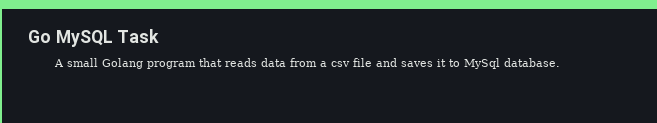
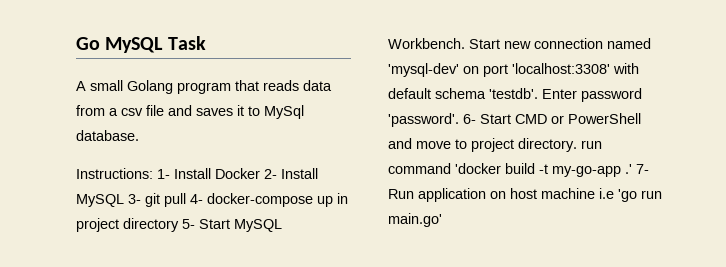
+ Instructions: 1- Install Docker 2- Install MySQL 3- git pull 4- docker-compose up in project directory 5- Start MySQL Workbench. Start new connection named 'mysql-dev' on port 'localhost:3308' with default schema 'testdb'. Enter password 'password'. 6- Start CMD or PowerShell and move to project directory. run command 'docker build -t my-go-app .' 7- Run application on host machine i.e 'go run main.go'

